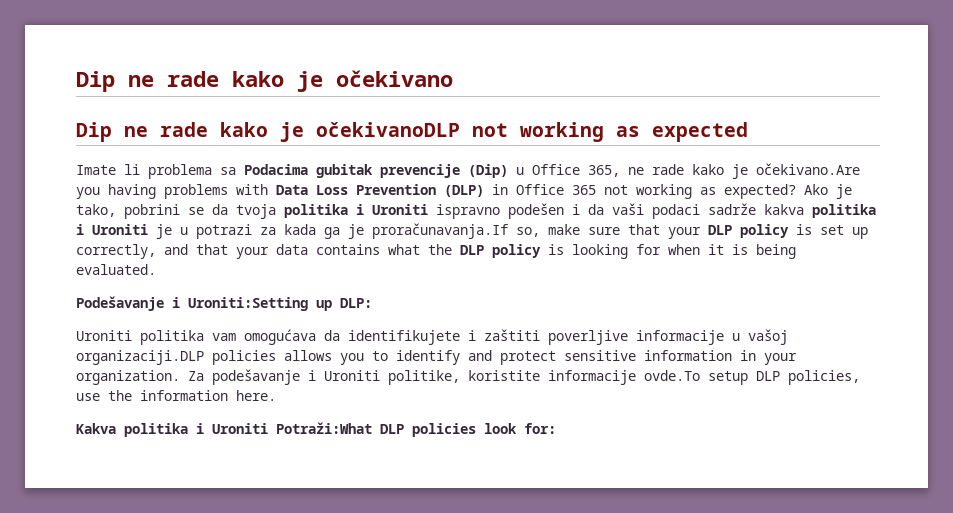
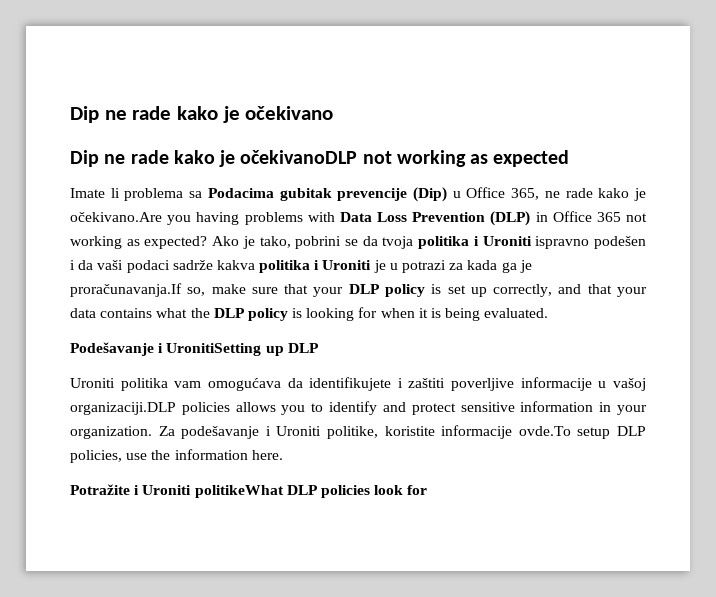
- Podešavanje i Uroniti:Setting up DLP:
+ Podešavanje i UronitiSetting up DLP
- Kakva politika i Uroniti Potraži:What DLP policies look for:
+ Potražite i Uroniti politikeWhat DLP policies look for

